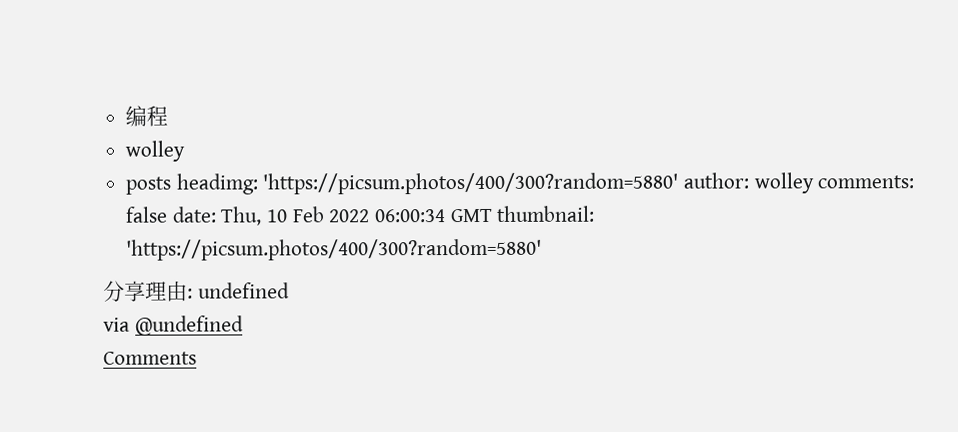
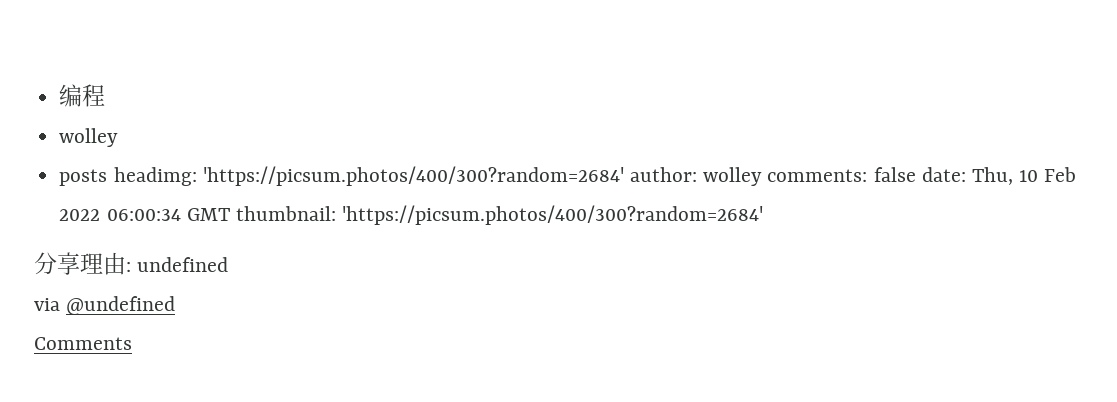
- posts headimg: 'https://picsum.photos/400/300?random=5880' author: wolley comments: false date: Thu, 10 Feb 2022 06:00:34 GMT thumbnail: 'https://picsum.photos/400/300?random=5880'
+ posts headimg: 'https://picsum.photos/400/300?random=2684' author: wolley comments: false date: Thu, 10 Feb 2022 06:00:34 GMT thumbnail: 'https://picsum.photos/400/300?random=2684'

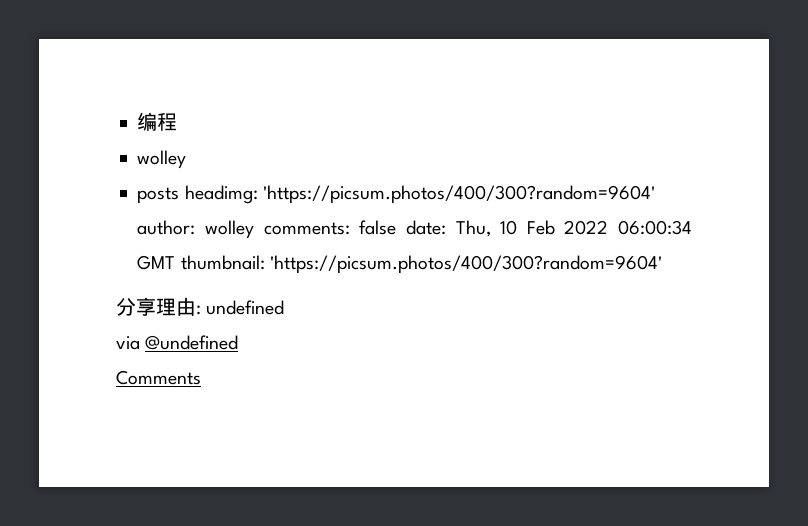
- posts headimg: 'https://picsum.photos/400/300?random=2684' author: wolley comments: false date: Thu, 10 Feb 2022 06:00:34 GMT thumbnail: 'https://picsum.photos/400/300?random=2684'
+ posts headimg: 'https://picsum.photos/400/300?random=9604' author: wolley comments: false date: Thu, 10 Feb 2022 06:00:34 GMT thumbnail: 'https://picsum.photos/400/300?random=9604'

